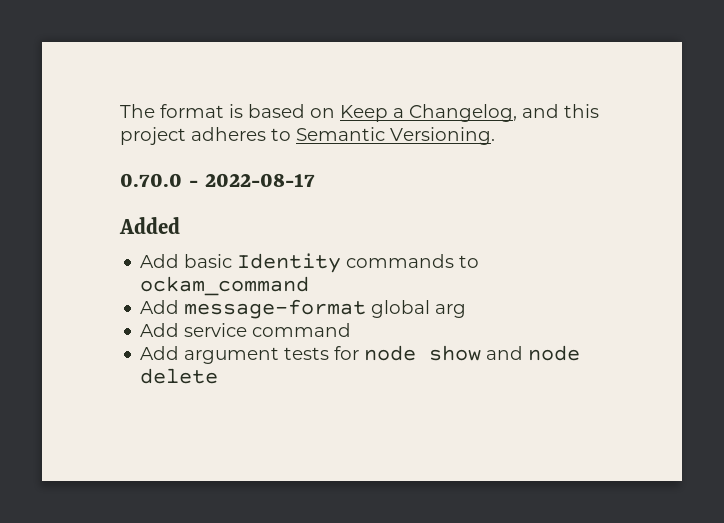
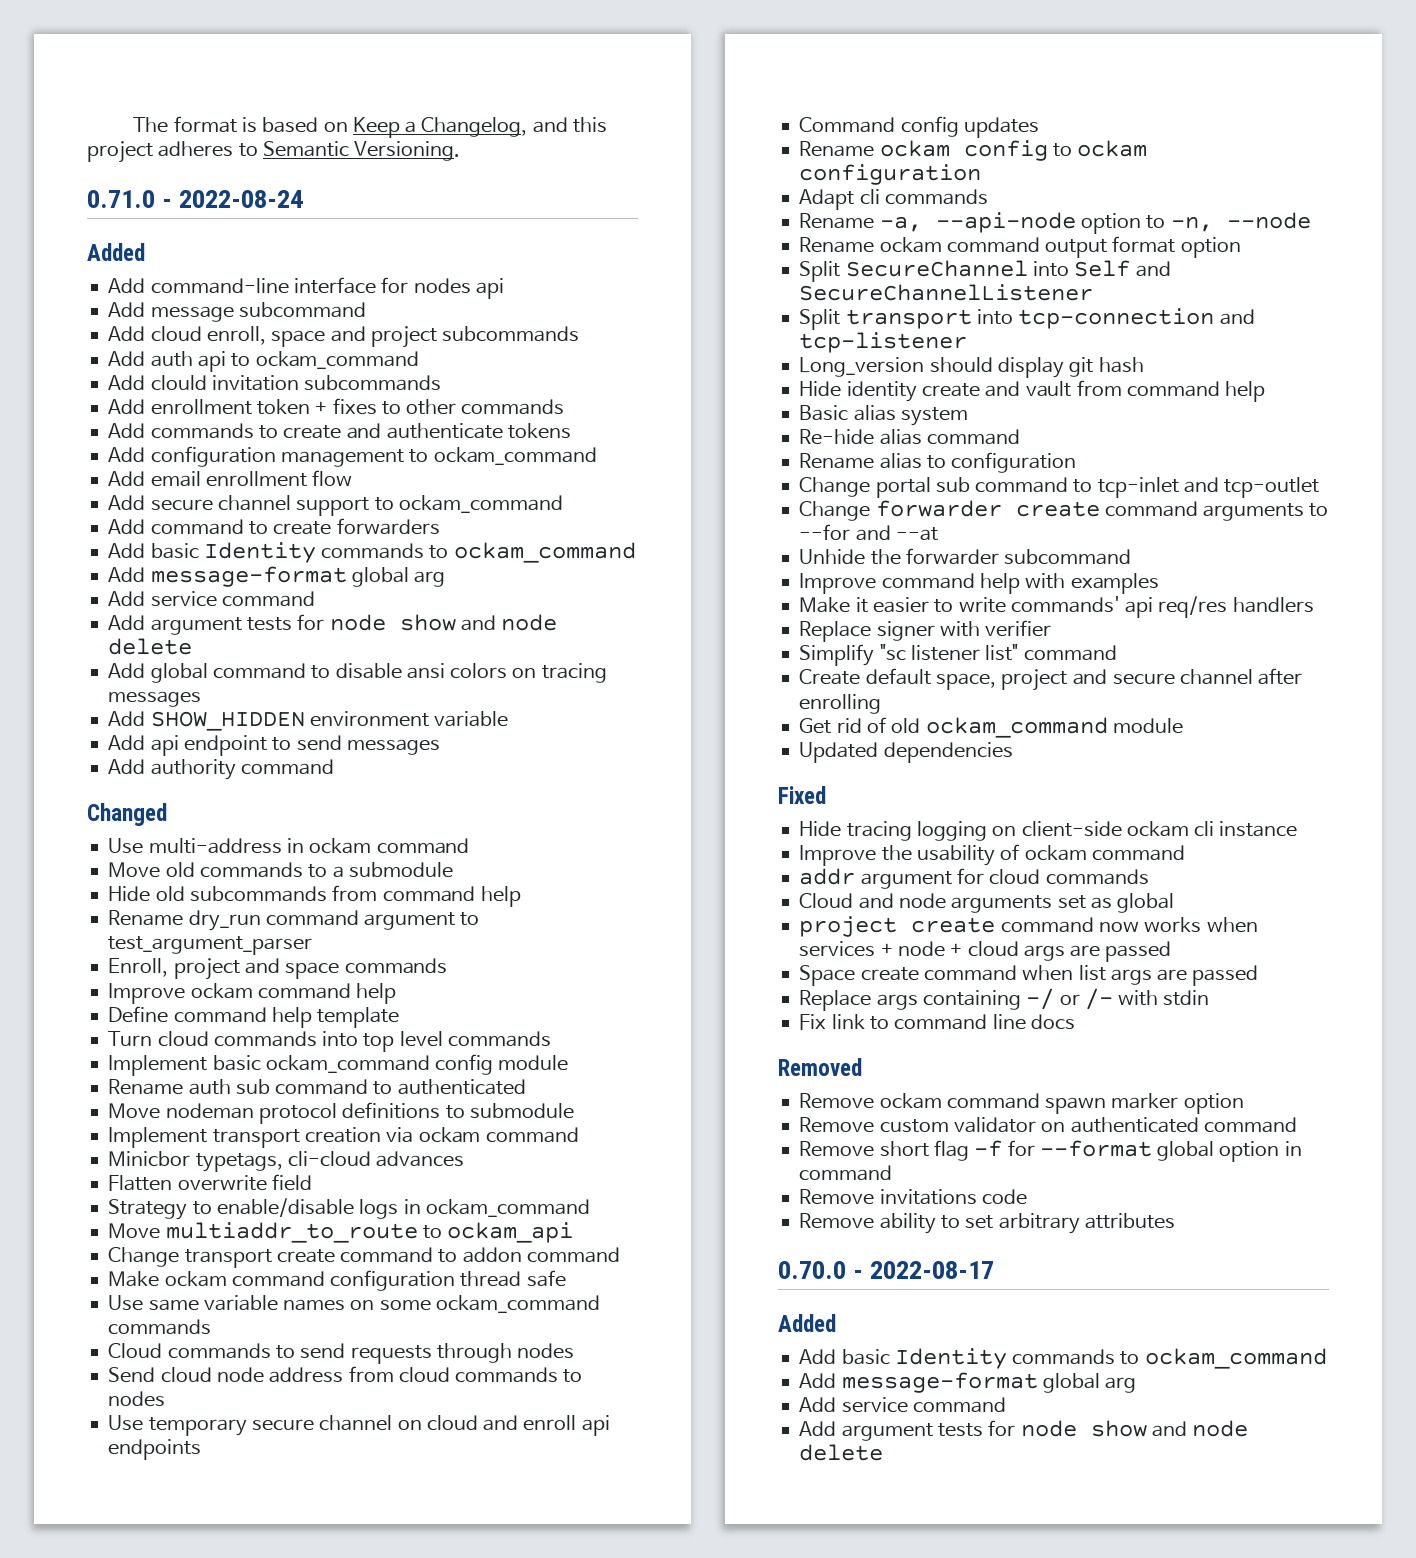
+ 0.71.0 - 2022-08-24
+ Added
+ Add command-line interface for nodes api
+ Add message subcommand
+ Add cloud enroll, space and project subcommands
+ Add auth api to ockam_command
+ Add clould invitation subcommands
+ Add enrollment token + fixes to other commands
+ Add commands to create and authenticate tokens
+ Add configuration management to ockam_command
+ Add email enrollment flow
+ Add secure channel support to ockam_command
+ Add command to create forwarders
+ Add basic Identity commands to ockam_command
+ Add message-format global arg
+ Add service command
+ Add argument tests for node show and node delete
+ Add global command to disable ansi colors on tracing messages
+ Add SHOW_HIDDEN environment variable
+ Add api endpoint to send messages
+ Add authority command
+ Changed
+ Use multi-address in ockam command
+ Move old commands to a submodule
+ Hide old subcommands from command help
+ Rename dry_run command argument to test_argument_parser
+ Enroll, project and space commands
+ Improve ockam command help
+ Define command help template
+ Turn cloud commands into top level commands
+ Implement basic ockam_command config module
+ Rename auth sub command to authenticated
+ Move nodeman protocol definitions to submodule
+ Implement transport creation via ockam command
+ Minicbor typetags, cli-cloud advances
+ Flatten overwrite field
+ Strategy to enable/disable logs in ockam_command
+ Move multiaddr_to_route to ockam_api
+ Change transport create command to addon command
+ Make ockam command configuration thread safe
+ Use same variable names on some ockam_command commands
+ Cloud commands to send requests through nodes
+ Send cloud node address from cloud commands to nodes
+ Use temporary secure channel on cloud and enroll api endpoints
+ Command config updates
+ Rename ockam config to ockam configuration
+ Adapt cli commands
+ Rename -a, --api-node option to -n, --node
+ Rename ockam command output format option
+ Split SecureChannel into Self and SecureChannelListener
+ Split transport into tcp-connection and tcp-listener
+ Long_version should display git hash
+ Hide identity create and vault from command help
+ Basic alias system
+ Re-hide alias command
+ Rename alias to configuration
+ Change portal sub command to tcp-inlet and tcp-outlet
+ Change forwarder create command arguments to --for and --at
+ Unhide the forwarder subcommand
+ Improve command help with examples
+ Make it easier to write commands' api req/res handlers
+ Replace signer with verifier
+ Simplify "sc listener list" command
+ Create default space, project and secure channel after enrolling
+ Get rid of old ockam_command module
+ Updated dependencies
+ Fixed
+ Hide tracing logging on client-side ockam cli instance
+ Improve the usability of ockam command
+ addr argument for cloud commands
+ Cloud and node arguments set as global
+ project create command now works when services + node + cloud args are passed
+ Space create command when list args are passed
+ Replace args containing -/ or /- with stdin
+ Fix link to command line docs
+ Removed
+ Remove ockam command spawn marker option
+ Remove custom validator on authenticated command
+ Remove short flag -f for --format global option in command
+ Remove invitations code
+ Remove ability to set arbitrary attributes

